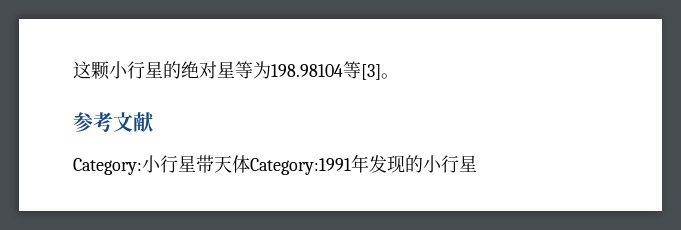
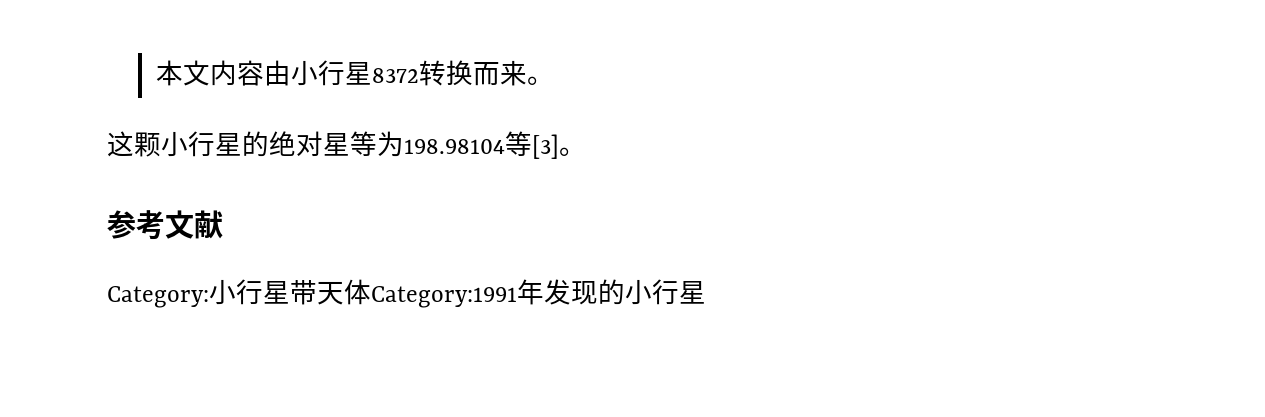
+ 本文内容由小行星8372转换而来。

